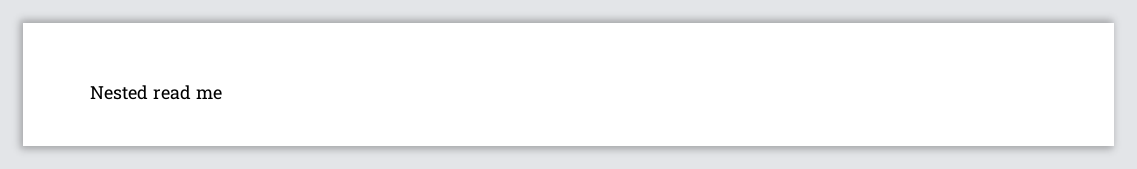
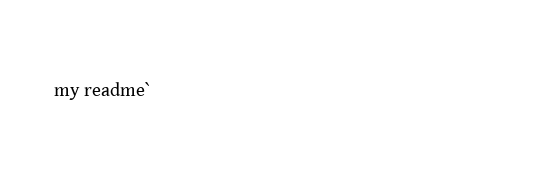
- Nested read me
+ my readme`

